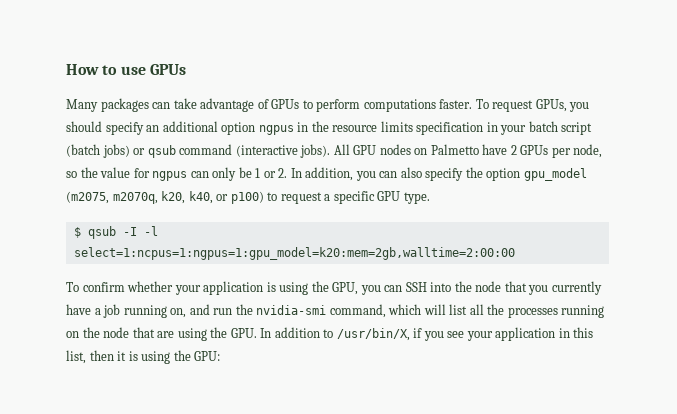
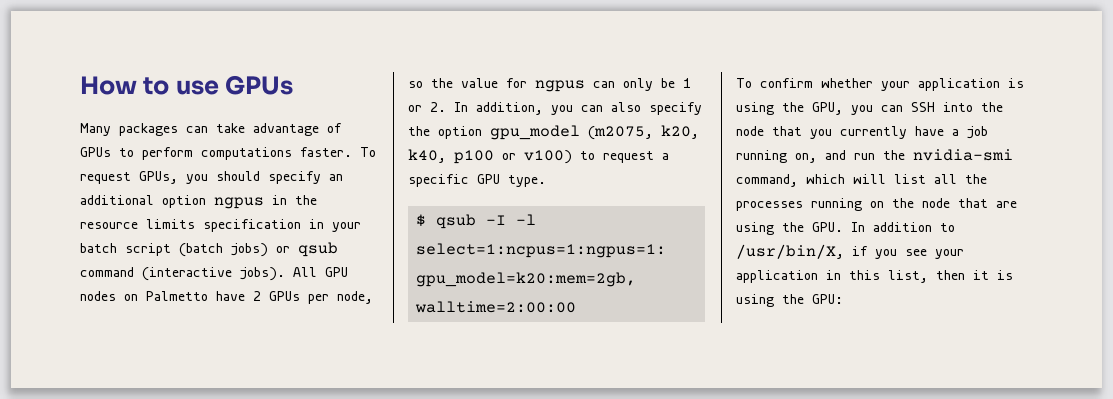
- All GPU nodes on Palmetto have 2 GPUs per node, so the value for ngpus can only be 1 or 2. In addition, you can also specify the option gpu_model (m2075, m2070q, k20, k40, or p100) to request a specific GPU type.
+ All GPU nodes on Palmetto have 2 GPUs per node, so the value for ngpus can only be 1 or 2. In addition, you can also specify the option gpu_model (m2075, k20, k40, p100 or v100) to request a specific GPU type.

